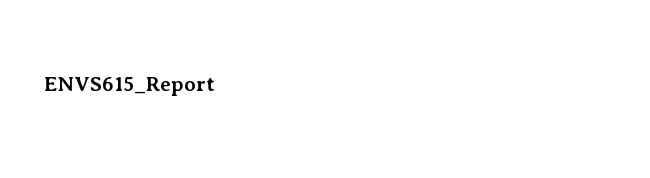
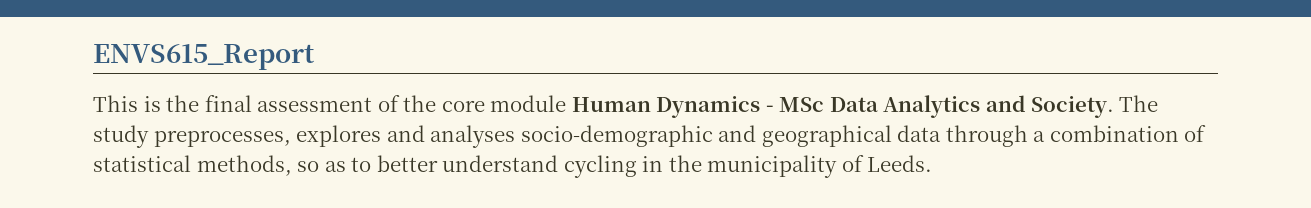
+ This is the final assessment of the core module Human Dynamics - MSc Data Analytics and Society. The study preprocesses, explores and analyses socio-demographic and geographical data through a combination of statistical methods, so as to better understand cycling in the municipality of Leeds.

